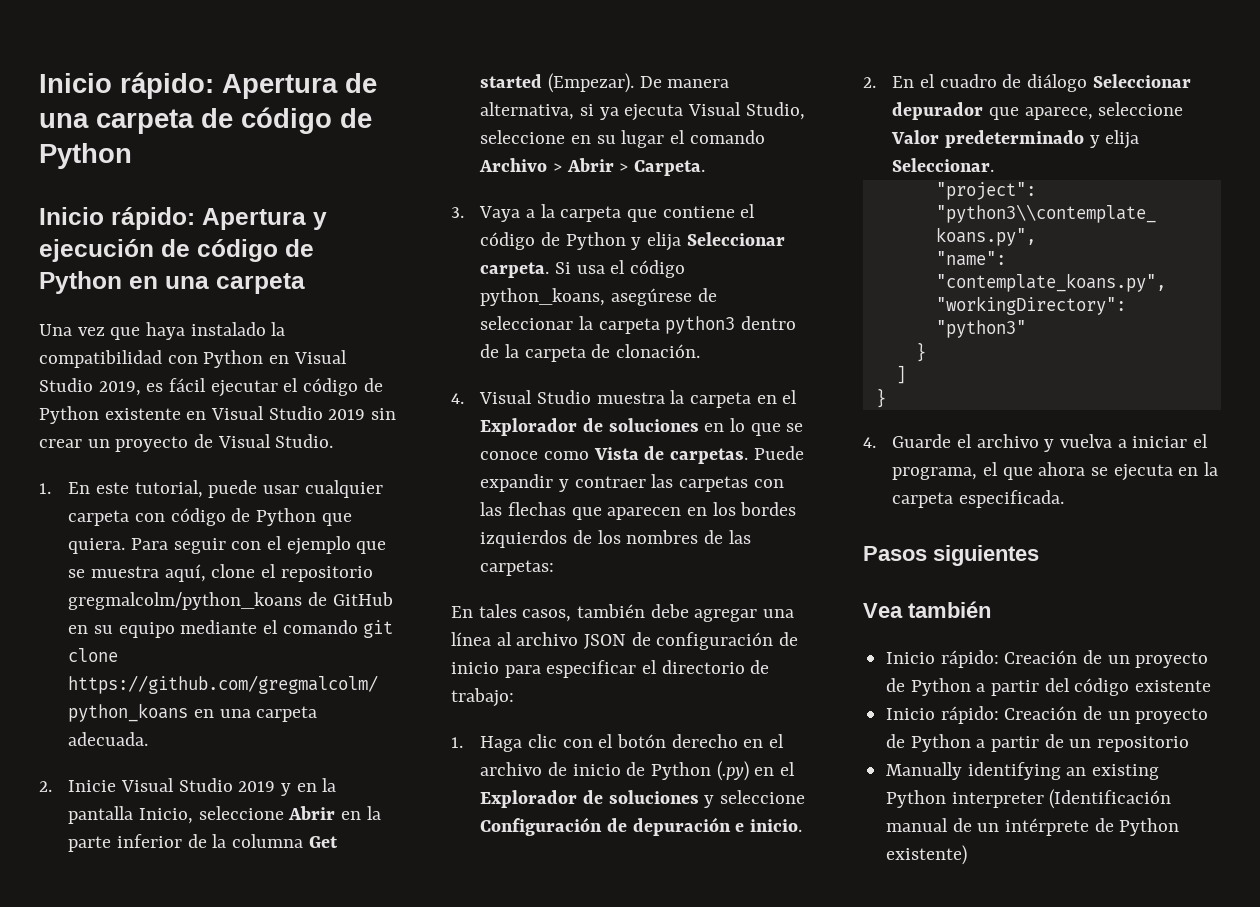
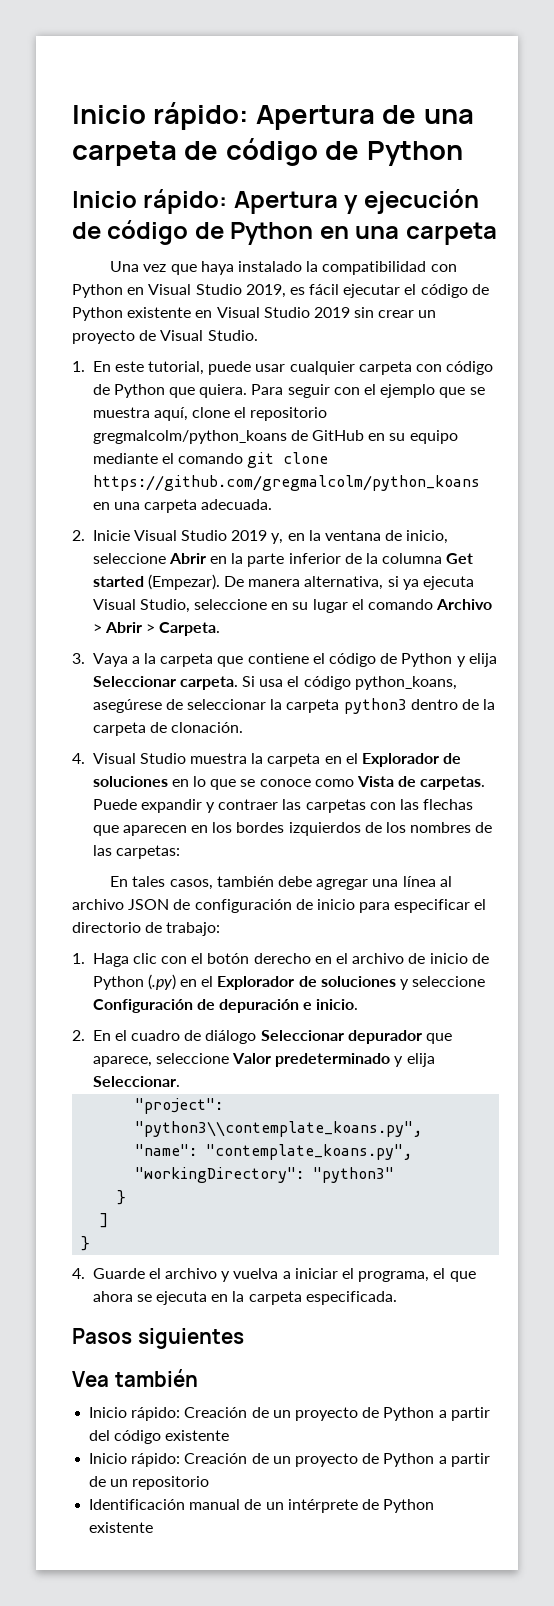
- 2. Inicie Visual Studio 2019 y en la pantalla Inicio, seleccione Abrir en la parte inferior de la columna Get started (Empezar).
+ 2. Inicie Visual Studio 2019 y, en la ventana de inicio, seleccione Abrir en la parte inferior de la columna Get started (Empezar).
- Manually identifying an existing Python interpreter (Identificación manual de un intérprete de Python existente)
+ Identificación manual de un intérprete de Python existente

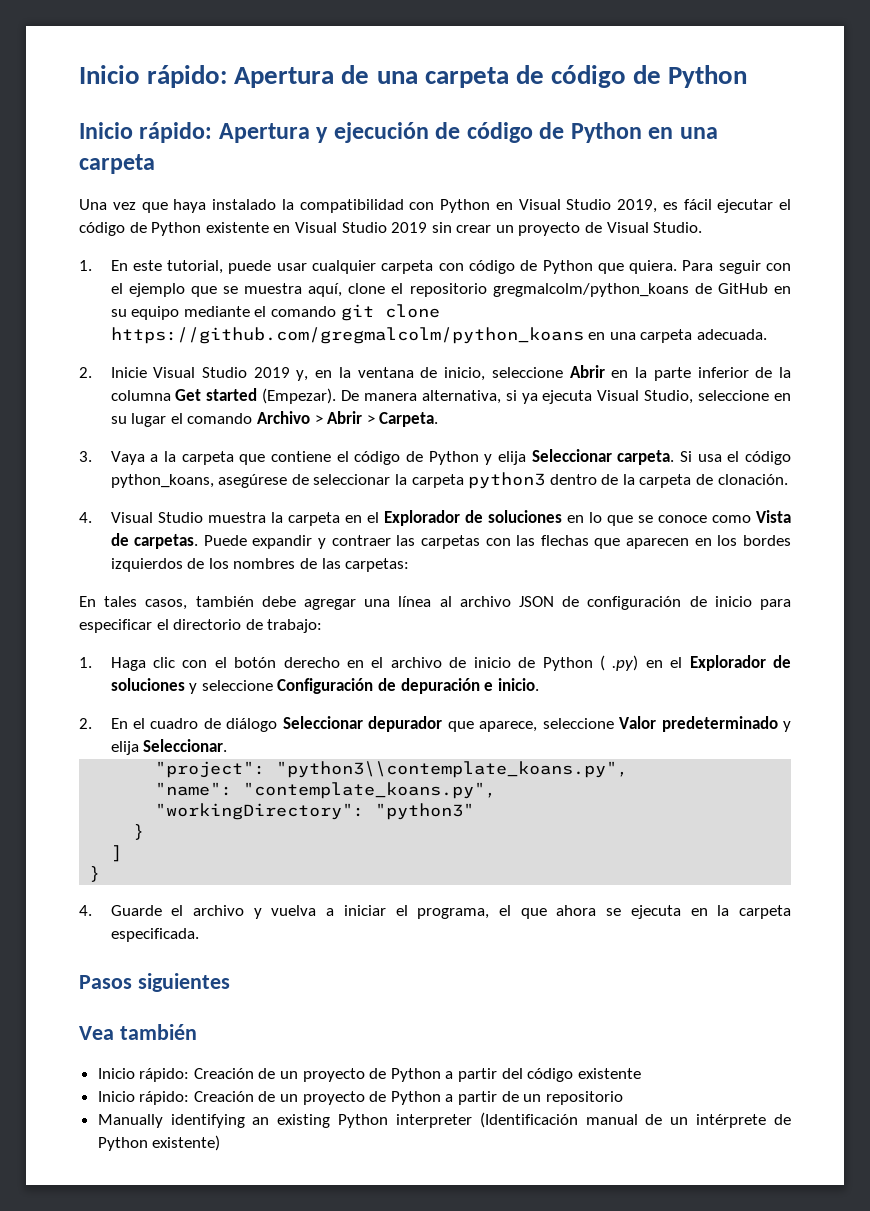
- 1. Haga clic con el botón derecho en el archivo de inicio de Python (.py) en el Explorador de soluciones y seleccione Configuración de depuración e inicio.
+ 1. Haga clic con el botón derecho en el archivo de inicio de Python ( .py) en el Explorador de soluciones y seleccione Configuración de depuración e inicio.
- Identificación manual de un intérprete de Python existente
+ Manually identifying an existing Python interpreter (Identificación manual de un intérprete de Python existente)

